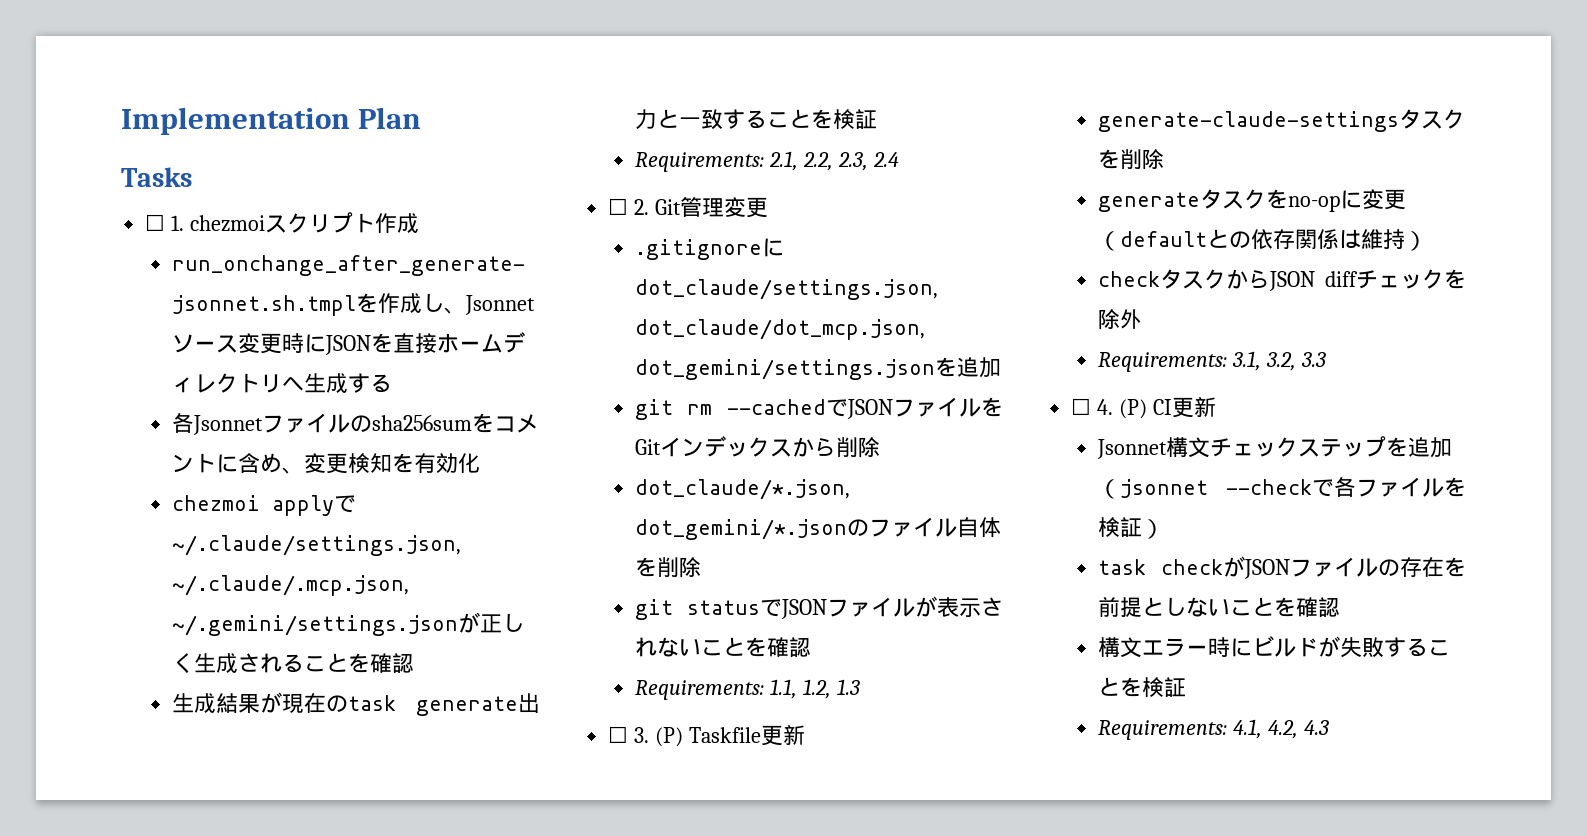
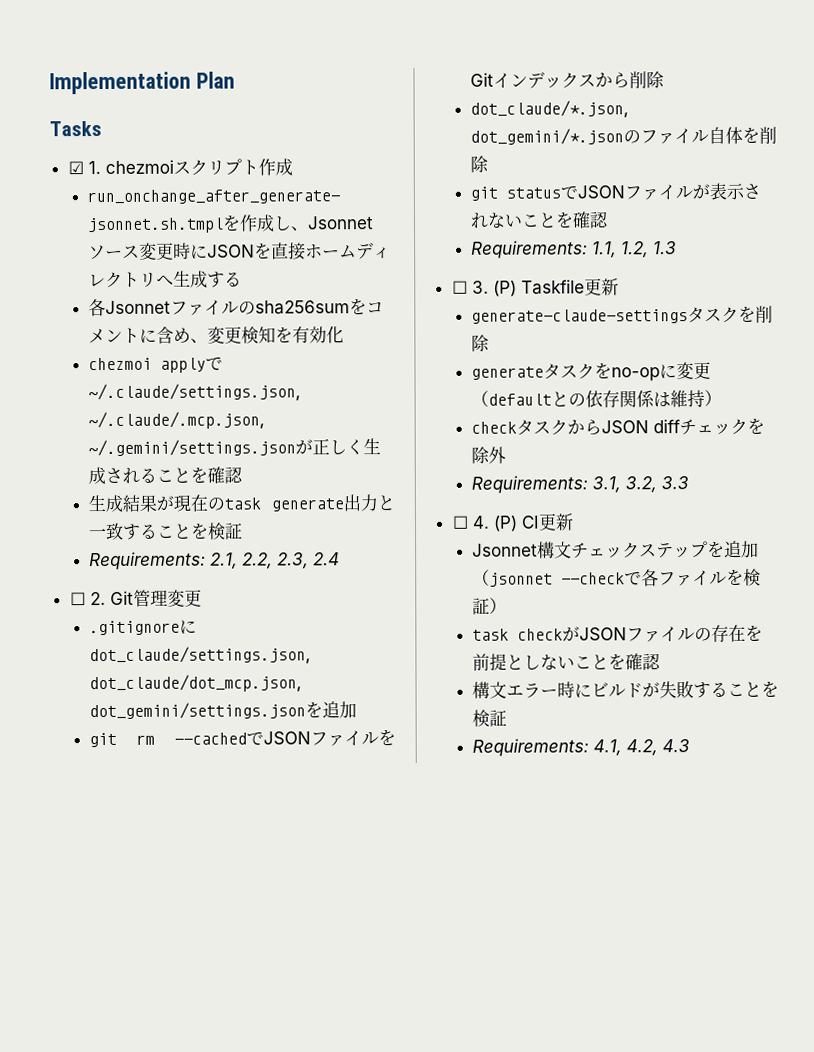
- ☐ 1. chezmoiスクリプト作成
+ ☑ 1. chezmoiスクリプト作成

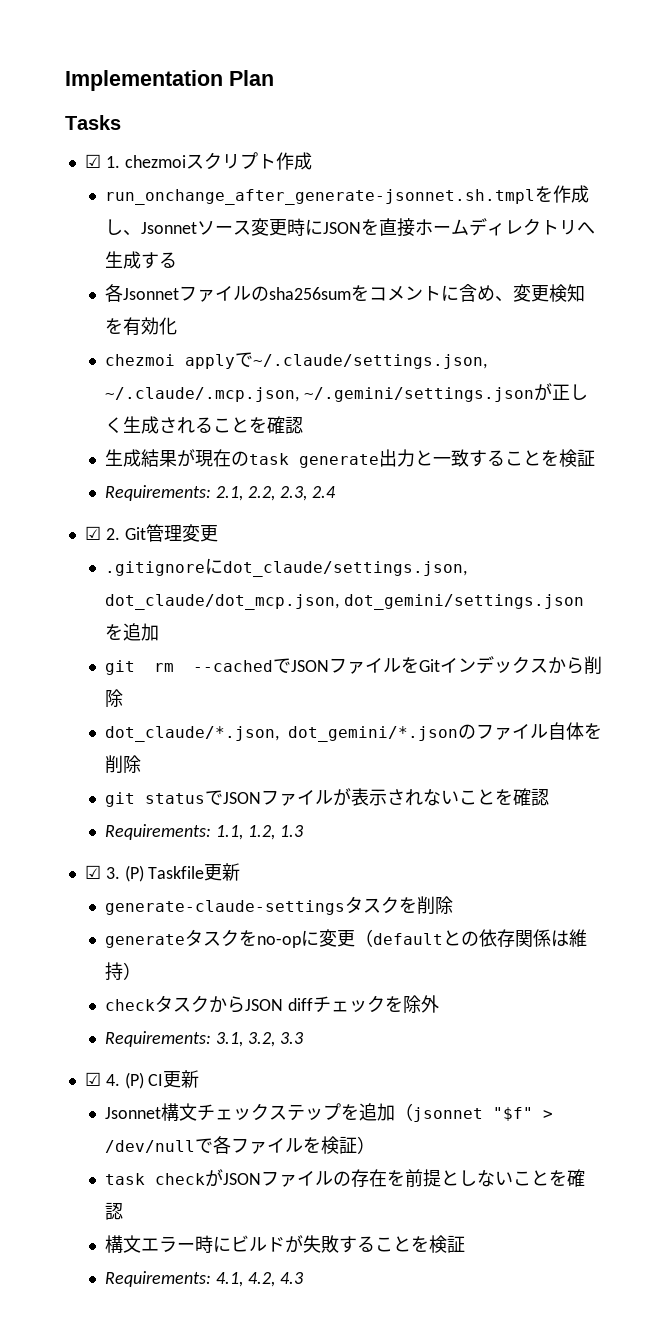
- ☐ 2. Git管理変更
+ ☑ 2. Git管理変更
- ☐ 3. (P) Taskfile更新
+ ☑ 3. (P) Taskfile更新
- ☐ 4. (P) CI更新
+ ☑ 4. (P) CI更新
- Jsonnet構文チェックステップを追加（jsonnet --checkで各ファイルを検証）
+ Jsonnet構文チェックステップを追加（jsonnet "$f" > /dev/nullで各ファイルを検証）

